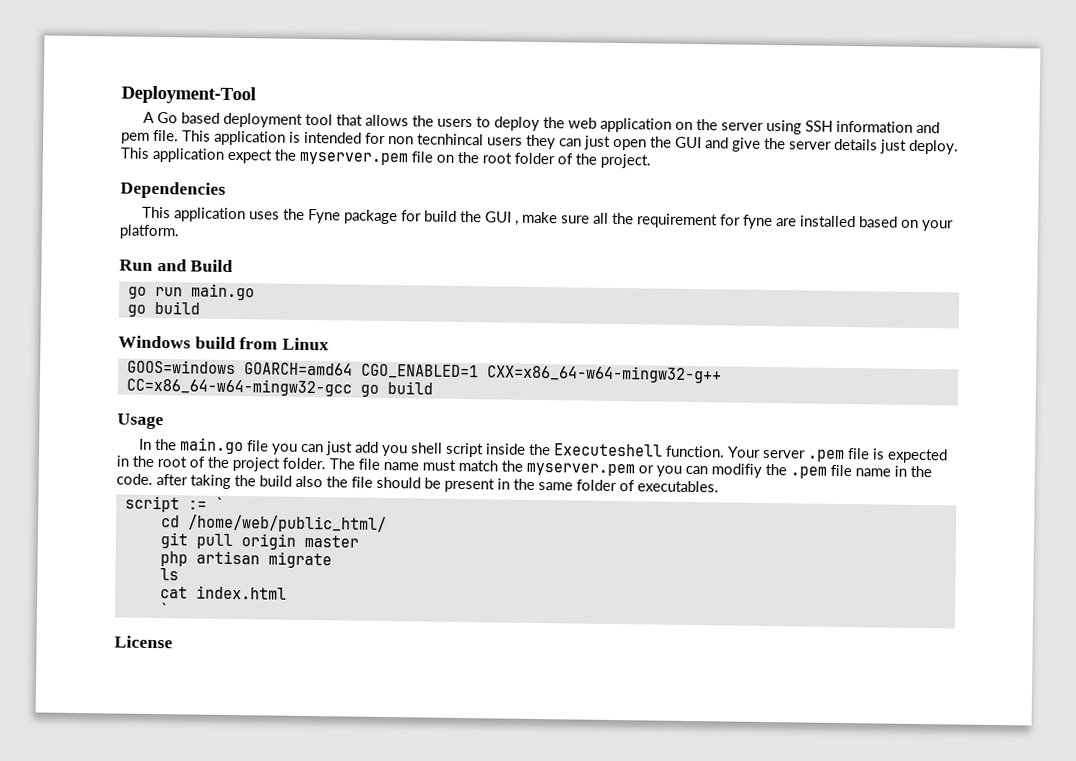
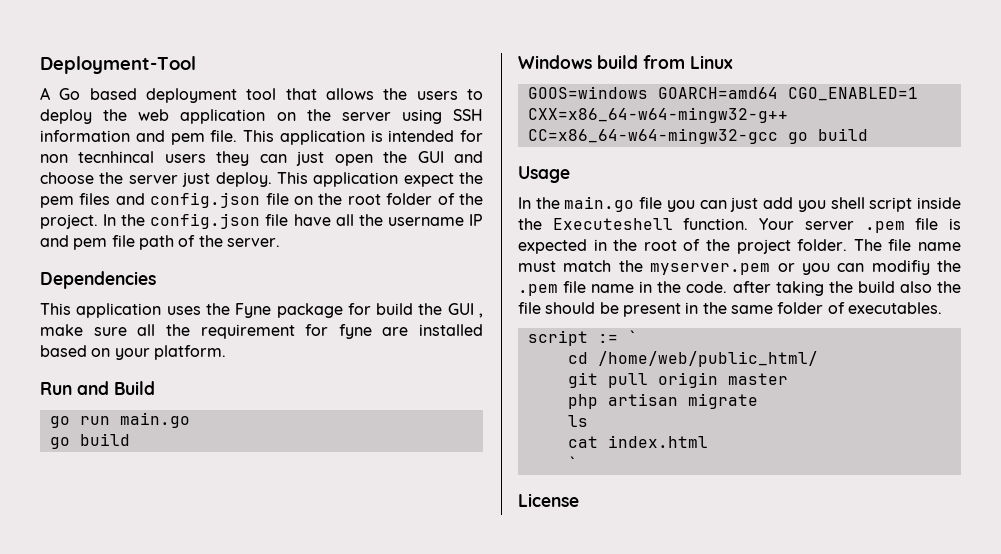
- This application is intended for non tecnhincal users they can just open the GUI and give the server details just deploy.
+ This application is intended for non tecnhincal users they can just open the GUI and choose the server just deploy.
- This application expect the myserver.pem file on the root folder of the project.
+ This application expect the pem files and config.json file on the root folder of the project. In the config.json file have all the username IP and pem file path of the server.

